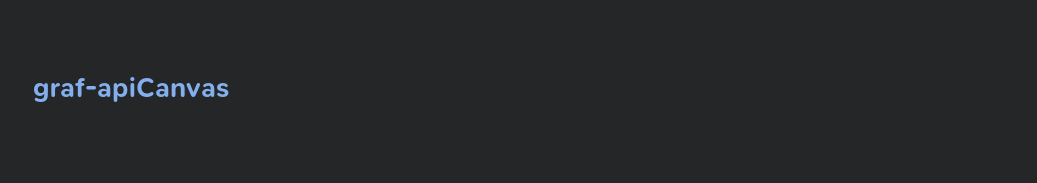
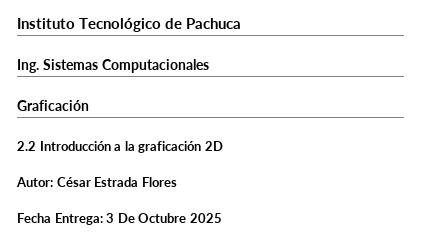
- graf-apiCanvas
+ Instituto Tecnológico de Pachuca
+ Ing. Sistemas Computacionales
+ Graficación
+ 2.2 Introducción a la graficación 2D
+ Autor: César Estrada Flores
+ Fecha Entrega: 3 De Octubre 2025

